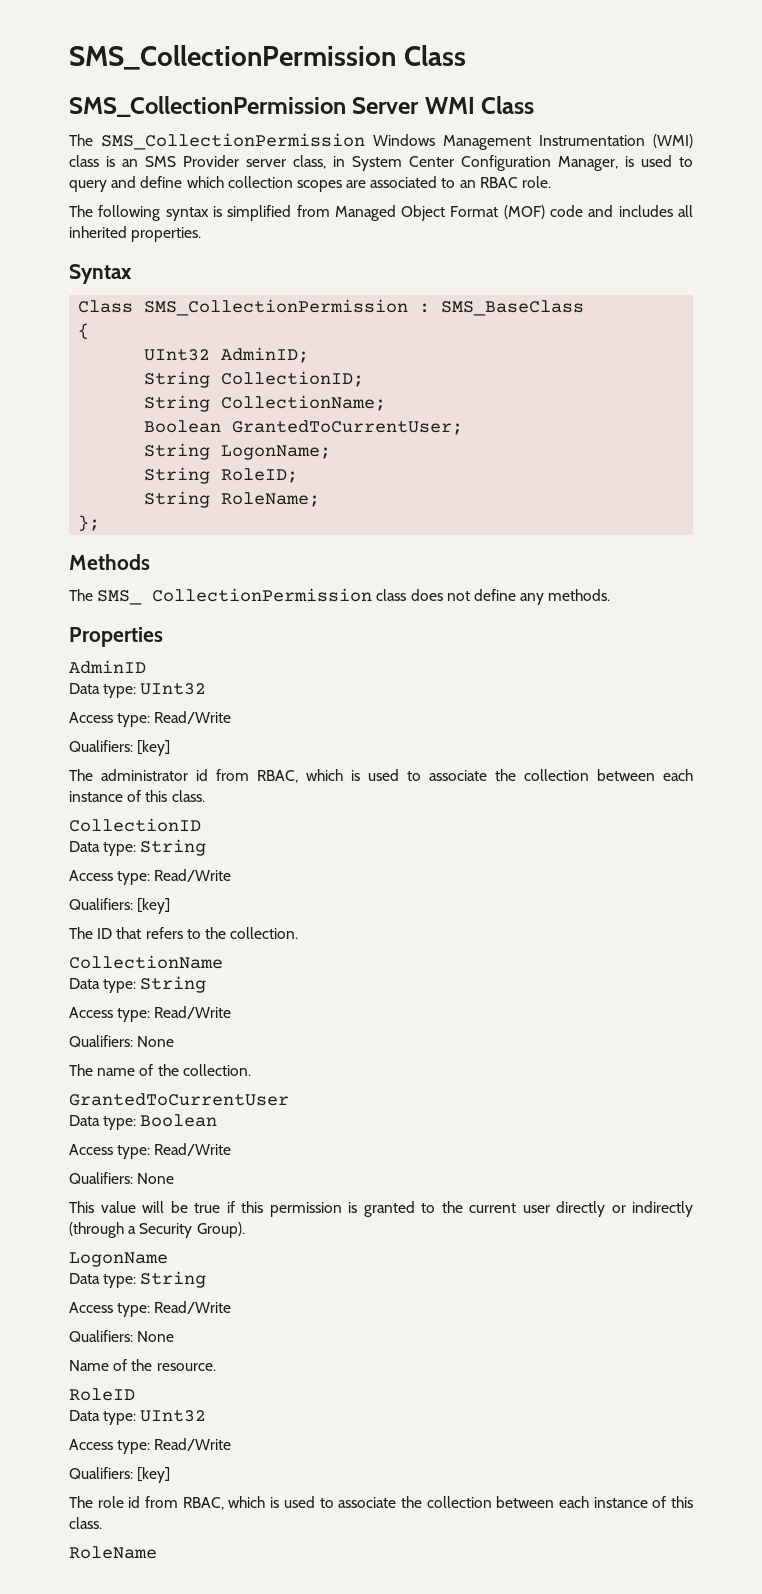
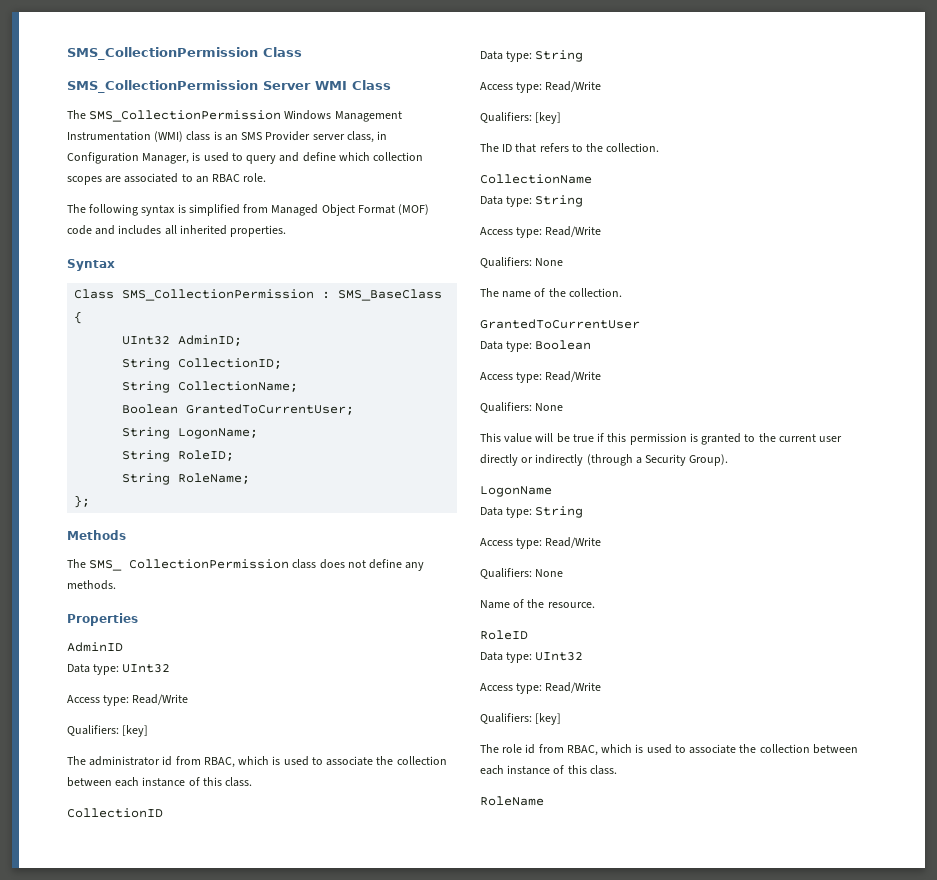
- The SMS_CollectionPermission Windows Management Instrumentation (WMI) class is an SMS Provider server class, in System Center Configuration Manager, is used to query and define which collection scopes are associated to an RBAC role.
+ The SMS_CollectionPermission Windows Management Instrumentation (WMI) class is an SMS Provider server class, in Configuration Manager, is used to query and define which collection scopes are associated to an RBAC role.

